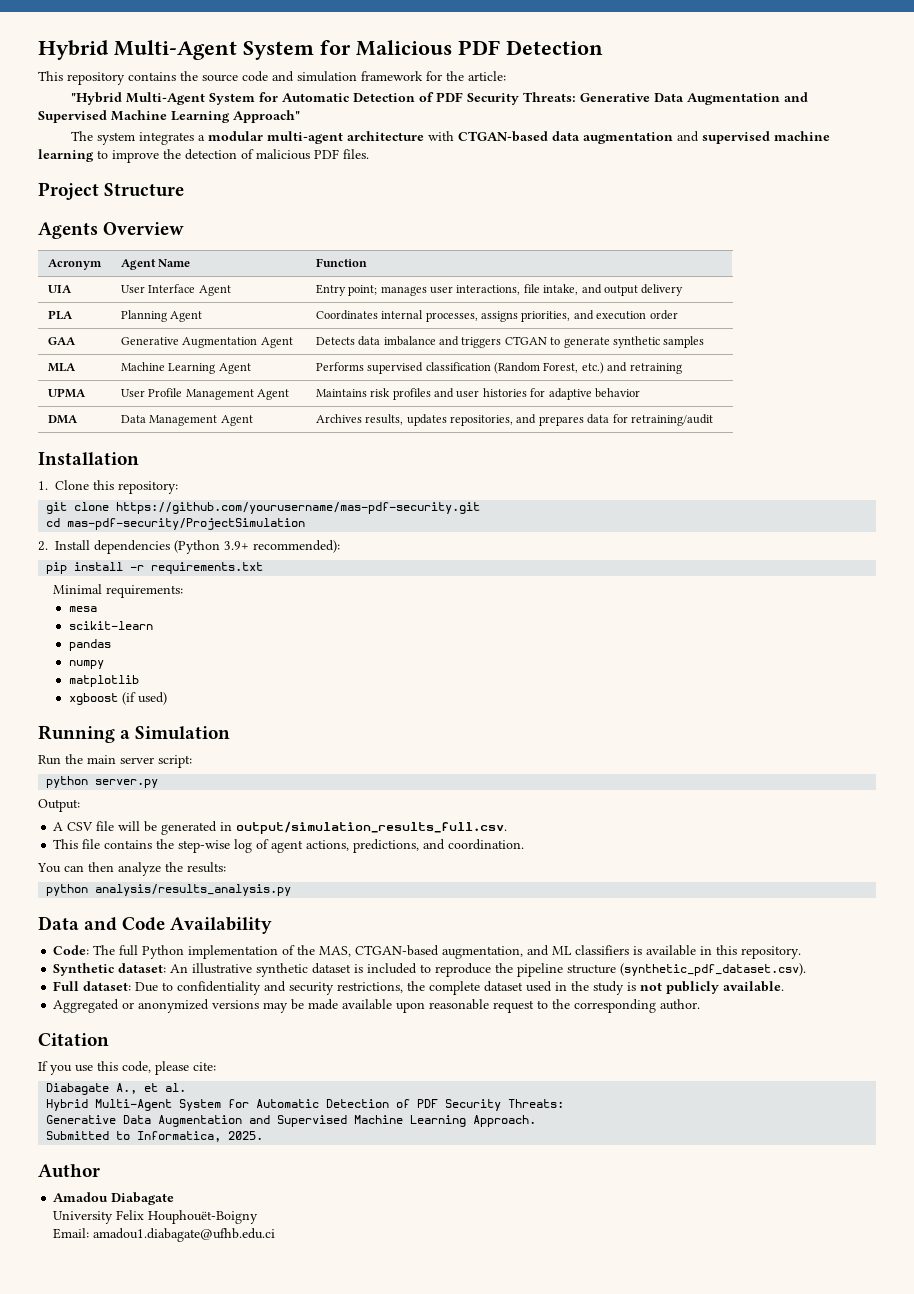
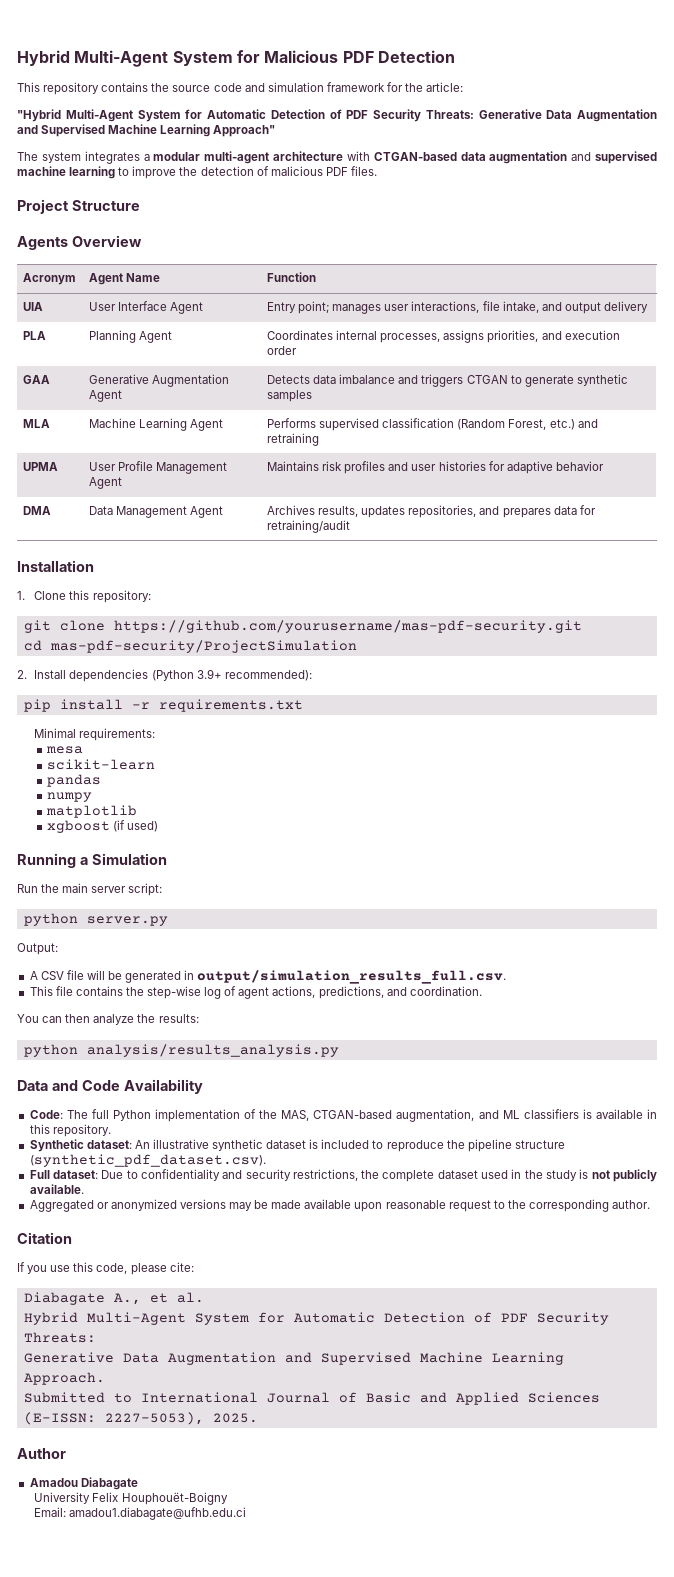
- Submitted to Informatica, 2025.
+ Submitted to International Journal of Basic and Applied Sciences (E-ISSN: 2227-5053), 2025.

